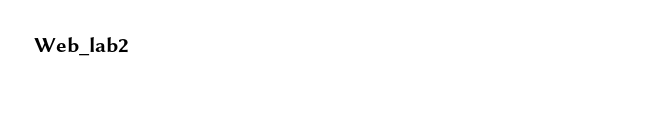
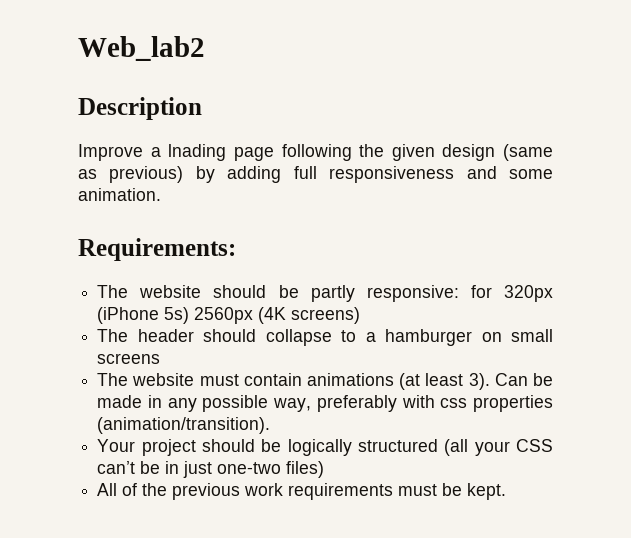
+ Description
+ Improve a lnading page following the given design (same as previous) by adding full responsiveness and some animation.
+ Requirements:
+ The website should be partly responsive: for 320px (iPhone 5s) 2560px (4K screens)
+ The header should collapse to a hamburger on small screens
+ The website must contain animations (at least 3). Can be made in any possible way, preferably with css properties (animation/transition).
+ Your project should be logically structured (all your CSS can’t be in just one-two files)
+ All of the previous work requirements must be kept.

